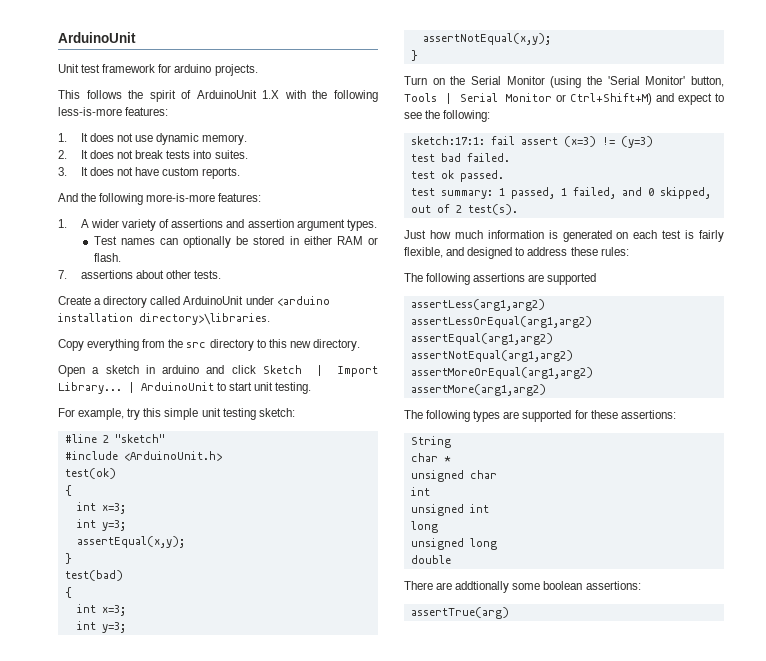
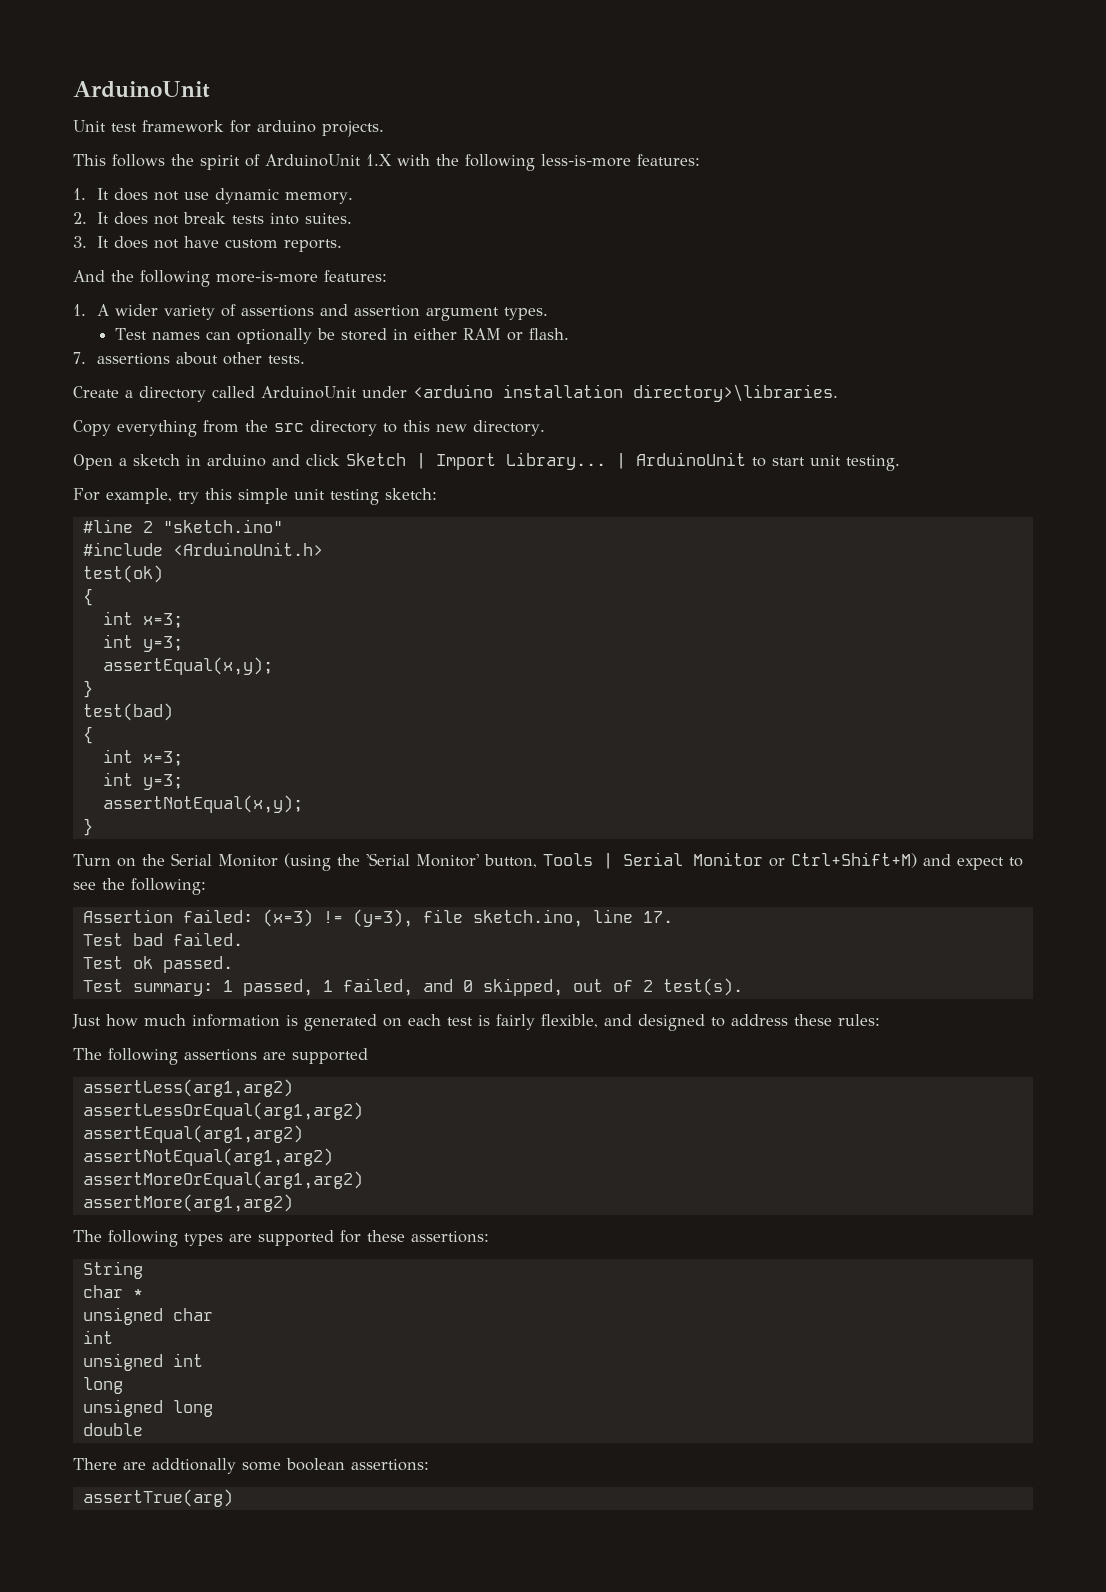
- #line 2 "sketch"
+ #line 2 "sketch.ino"
- sketch:17:1: fail assert (x=3) != (y=3)
- test bad failed.
+ Assertion failed: (x=3) != (y=3), file sketch.ino, line 17.
+ Test bad failed.
- test ok passed.
+ Test ok passed.
- test summary: 1 passed, 1 failed, and 0 skipped, out of 2 test(s).
+ Test summary: 1 passed, 1 failed, and 0 skipped, out of 2 test(s).

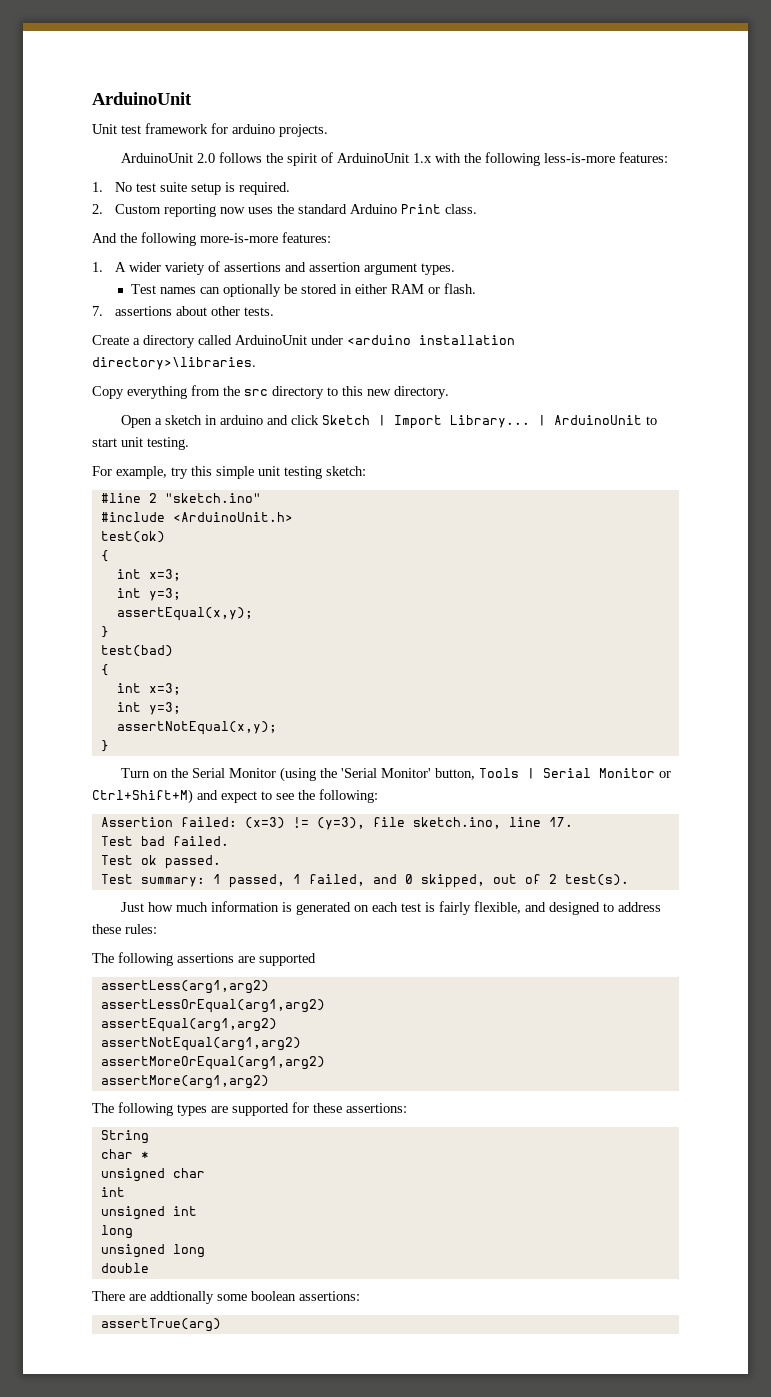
- This follows the spirit of ArduinoUnit 1.X with the following less-is-more features:
+ ArduinoUnit 2.0 follows the spirit of ArduinoUnit 1.x with the following less-is-more features:
- 1. It does not use dynamic memory.
- 2. It does not break tests into suites.
- 3. It does not have custom reports.
+ 1. No test suite setup is required.
+ 2. Custom reporting now uses the standard Arduino Print class.

